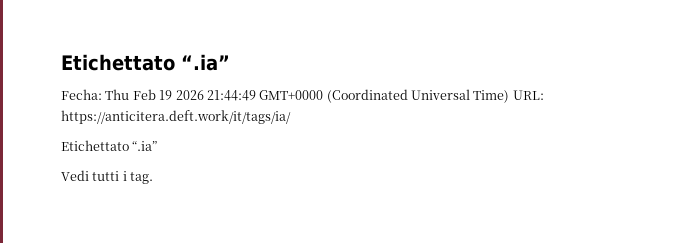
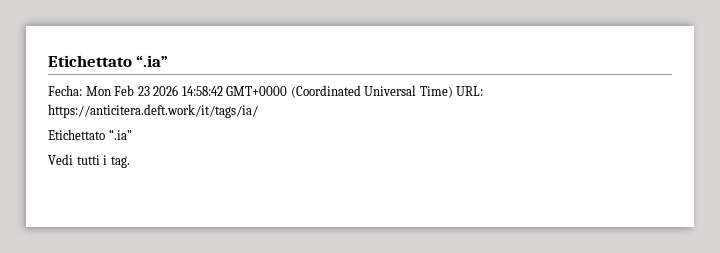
- Fecha: Thu Feb 19 2026 21:44:49 GMT+0000 (Coordinated Universal Time) URL: https://anticitera.deft.work/it/tags/ia/
+ Fecha: Mon Feb 23 2026 14:58:42 GMT+0000 (Coordinated Universal Time) URL: https://anticitera.deft.work/it/tags/ia/

